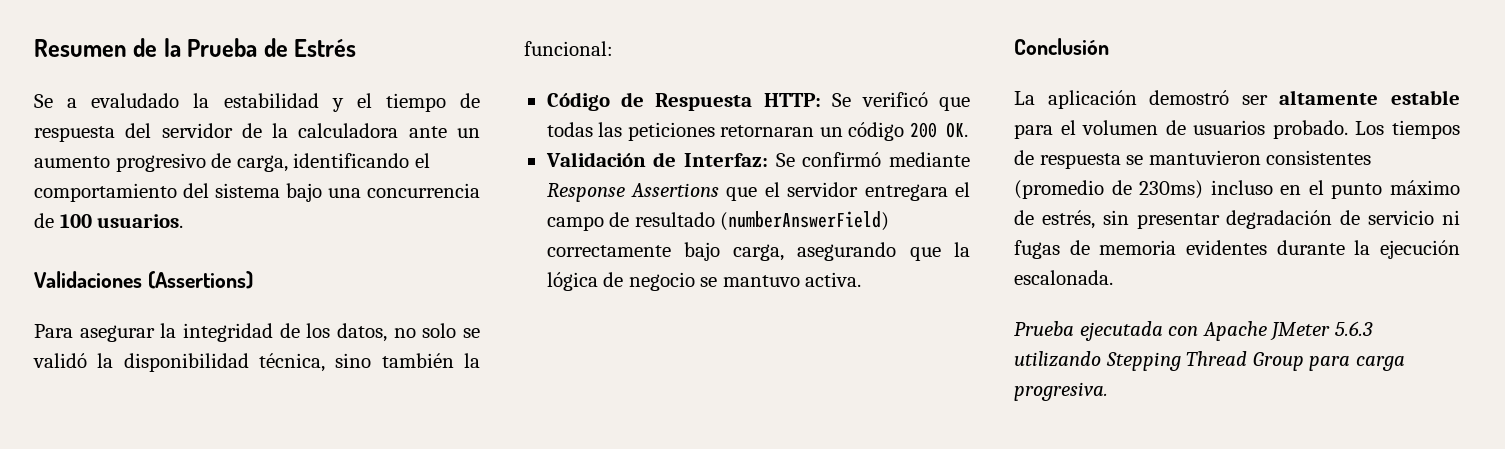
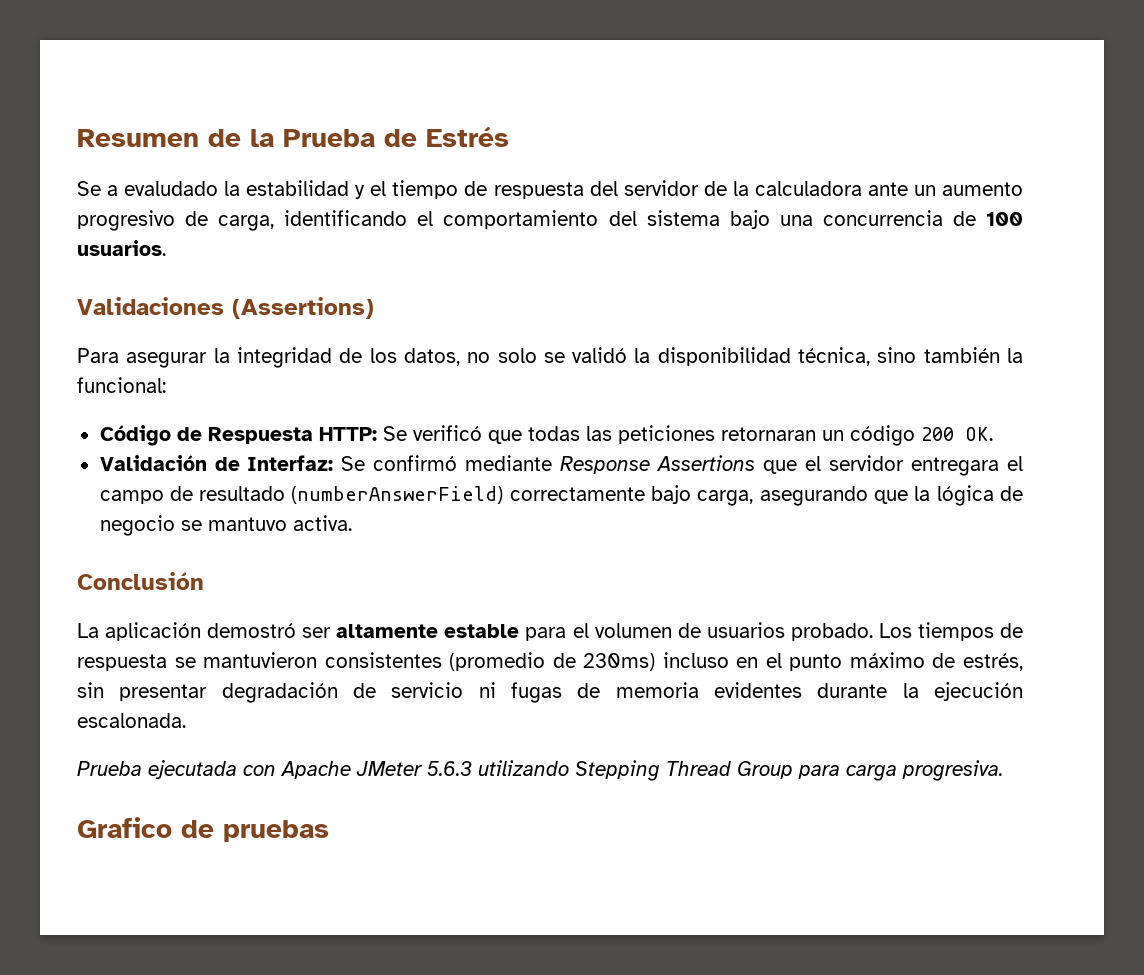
+ Grafico de pruebas

